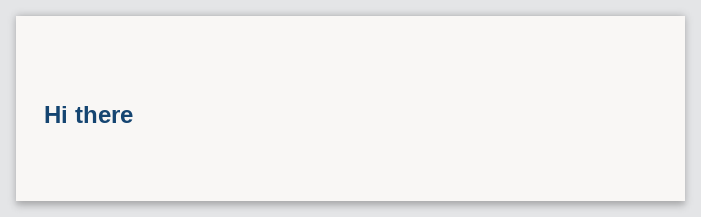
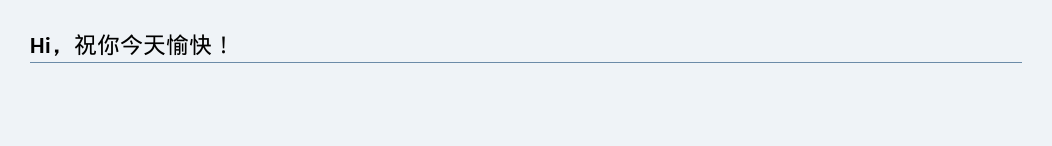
- Hi there
+ Hi，祝你今天愉快！

